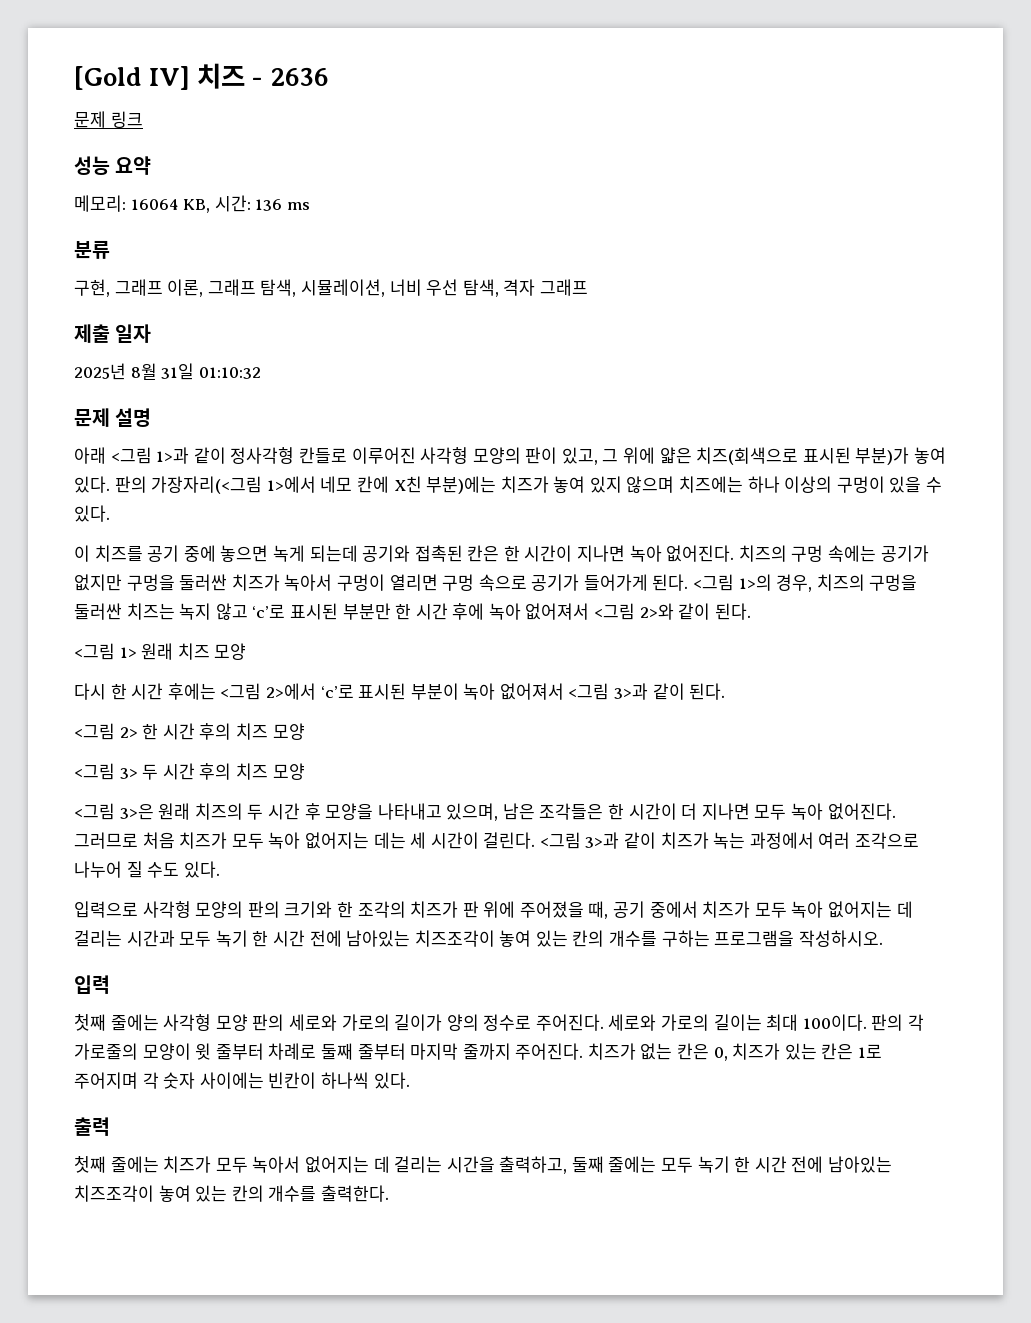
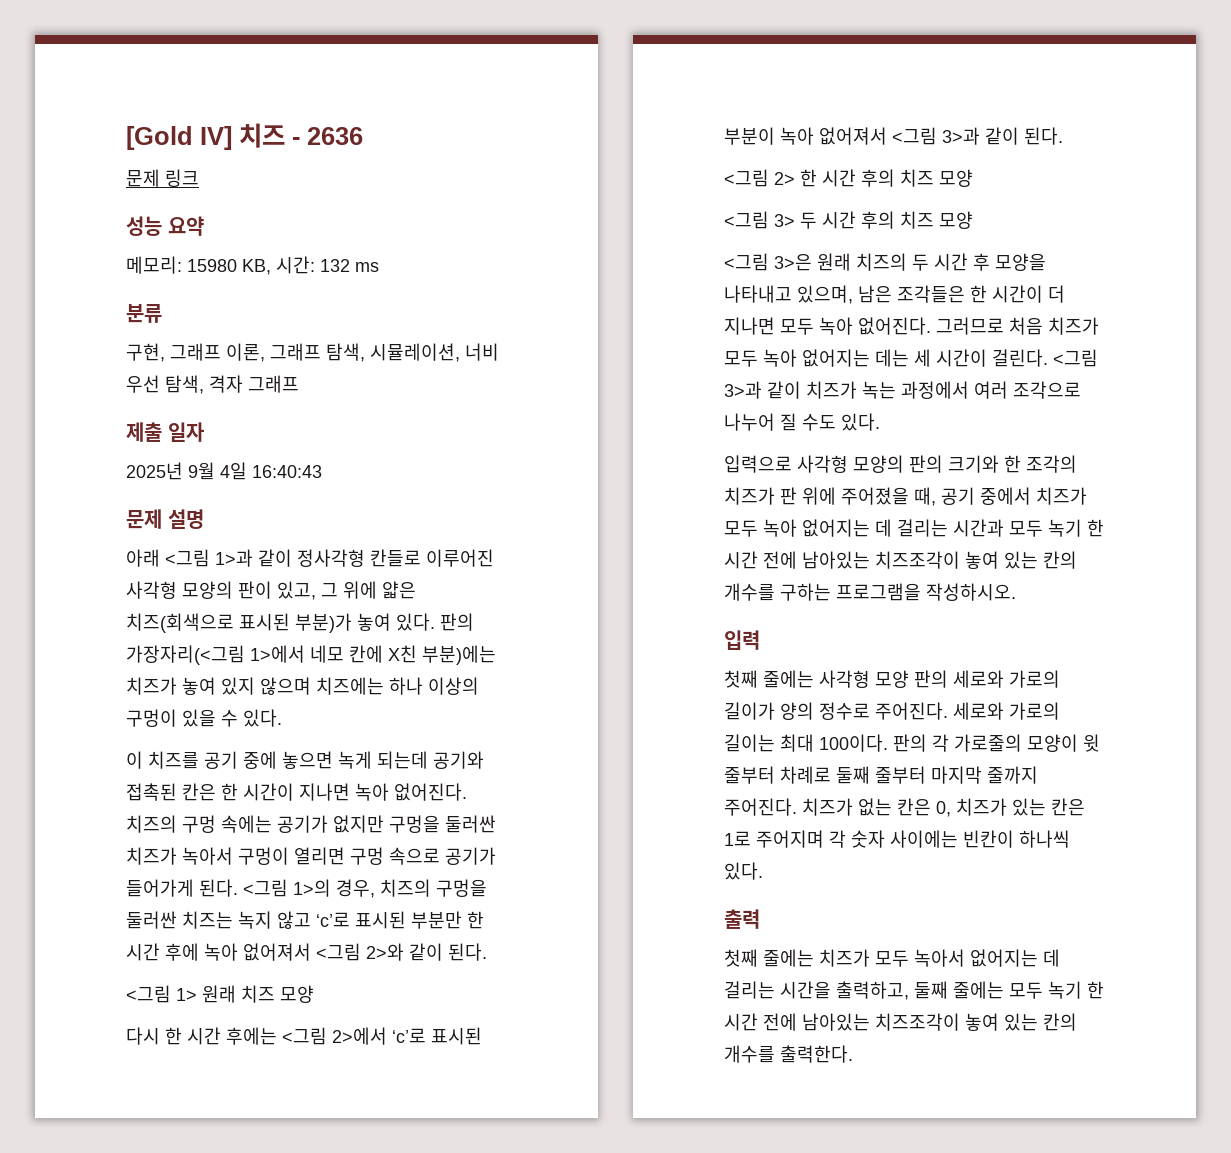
- 메모리: 16064 KB, 시간: 136 ms
+ 메모리: 15980 KB, 시간: 132 ms
- 2025년 8월 31일 01:10:32
+ 2025년 9월 4일 16:40:43

